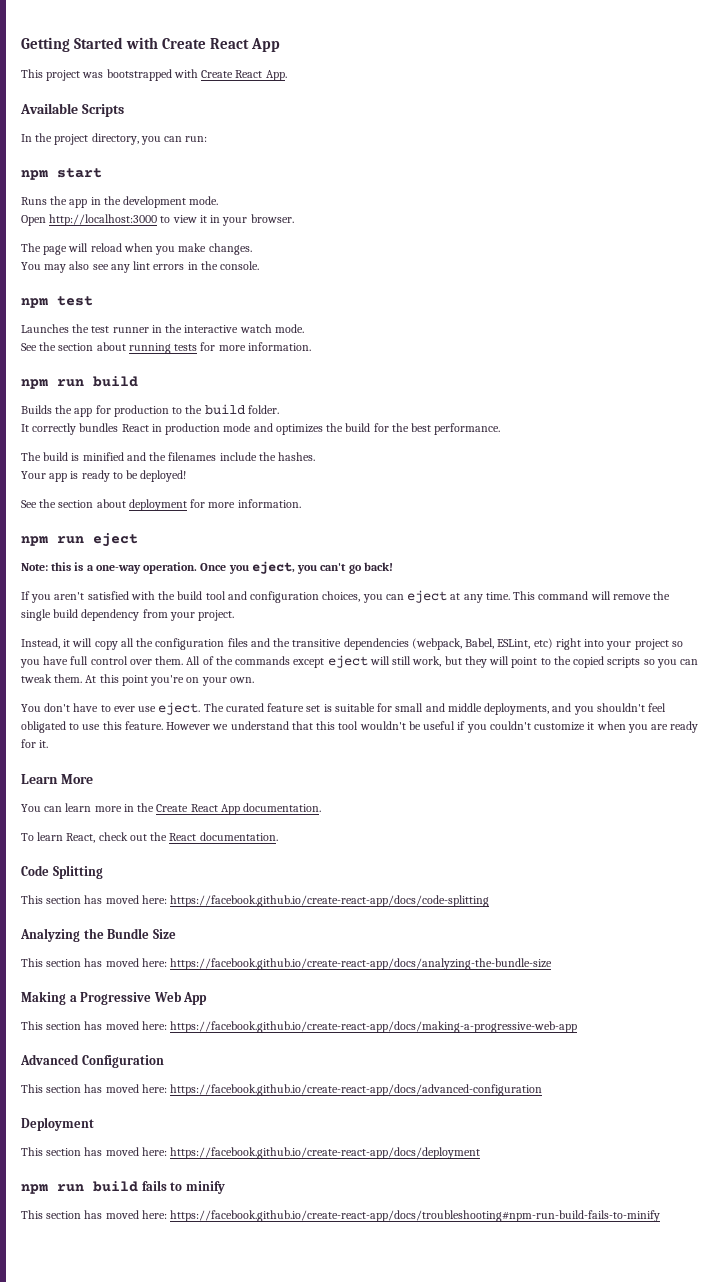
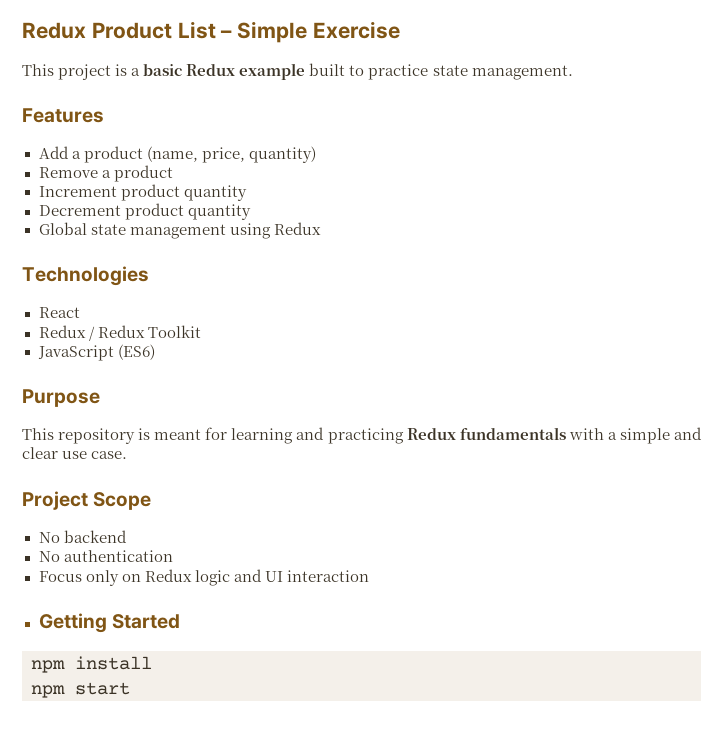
- Getting Started with Create React App
- This project was bootstrapped with Create React App.
- Available Scripts
- In the project directory, you can run:
+ Redux Product List – Simple Exercise
+ This project is a basic Redux example built to practice state management.
+ Features
+ Add a product (name, price, quantity)
+ Remove a product
+ Increment product quantity
+ Decrement product quantity
+ Global state management using Redux
+ Technologies
+ React
+ Redux / Redux Toolkit
+ JavaScript (ES6)
+ Purpose
+ This repository is meant for learning and practicing Redux fundamentals with a simple and clear use case.
+ Project Scope
+ No backend
+ No authentication
+ Focus only on Redux logic and UI interaction
+ Getting Started
+ npm install
  npm start
- Runs the app in the development mode.
- Open http://localhost:3000 to view it in your browser.
- The page will reload when you make changes.
- You may also see any lint errors in the console.
- npm test
- Launches the test runner in the interactive watch mode.
- See the section about running tests for more information.
- npm run build
- Builds the app for production to the build folder.
- It correctly bundles React in production mode and optimizes the build for the best performance.
- The build is minified and the filenames include the hashes.
- Your app is ready to be deployed!
- See the section about deployment for more information.
- npm run eject
- Note: this is a one-way operation. Once you eject, you can't go back!
- If you aren't satisfied with the build tool and configuration choices, you can eject at any time. This command will remove the single build dependency from your project.
- Instead, it will copy all the configuration files and the transitive dependencies (webpack, Babel, ESLint, etc) right into your project so you have full control over them. All of the commands except eject will still work, but they will point to the copied scripts so you can tweak them. At this point you're on your own.
- You don't have to ever use eject. The curated feature set is suitable for small and middle deployments, and you shouldn't feel obligated to use this feature. However we understand that this tool wouldn't be useful if you couldn't customize it when you are ready for it.
- Learn More
- You can learn more in the Create React App documentation.
- To learn React, check out the React documentation.
- Code Splitting
- This section has moved here: https://facebook.github.io/create-react-app/docs/code-splitting
- Analyzing the Bundle Size
- This section has moved here: https://facebook.github.io/create-react-app/docs/analyzing-the-bundle-size
- Making a Progressive Web App
- This section has moved here: https://facebook.github.io/create-react-app/docs/making-a-progressive-web-app
- Advanced Configuration
- This section has moved here: https://facebook.github.io/create-react-app/docs/advanced-configuration
- Deployment
- This section has moved here: https://facebook.github.io/create-react-app/docs/deployment
- npm run build fails to minify
- This section has moved here: https://facebook.github.io/create-react-app/docs/troubleshooting#npm-run-build-fails-to-minify

